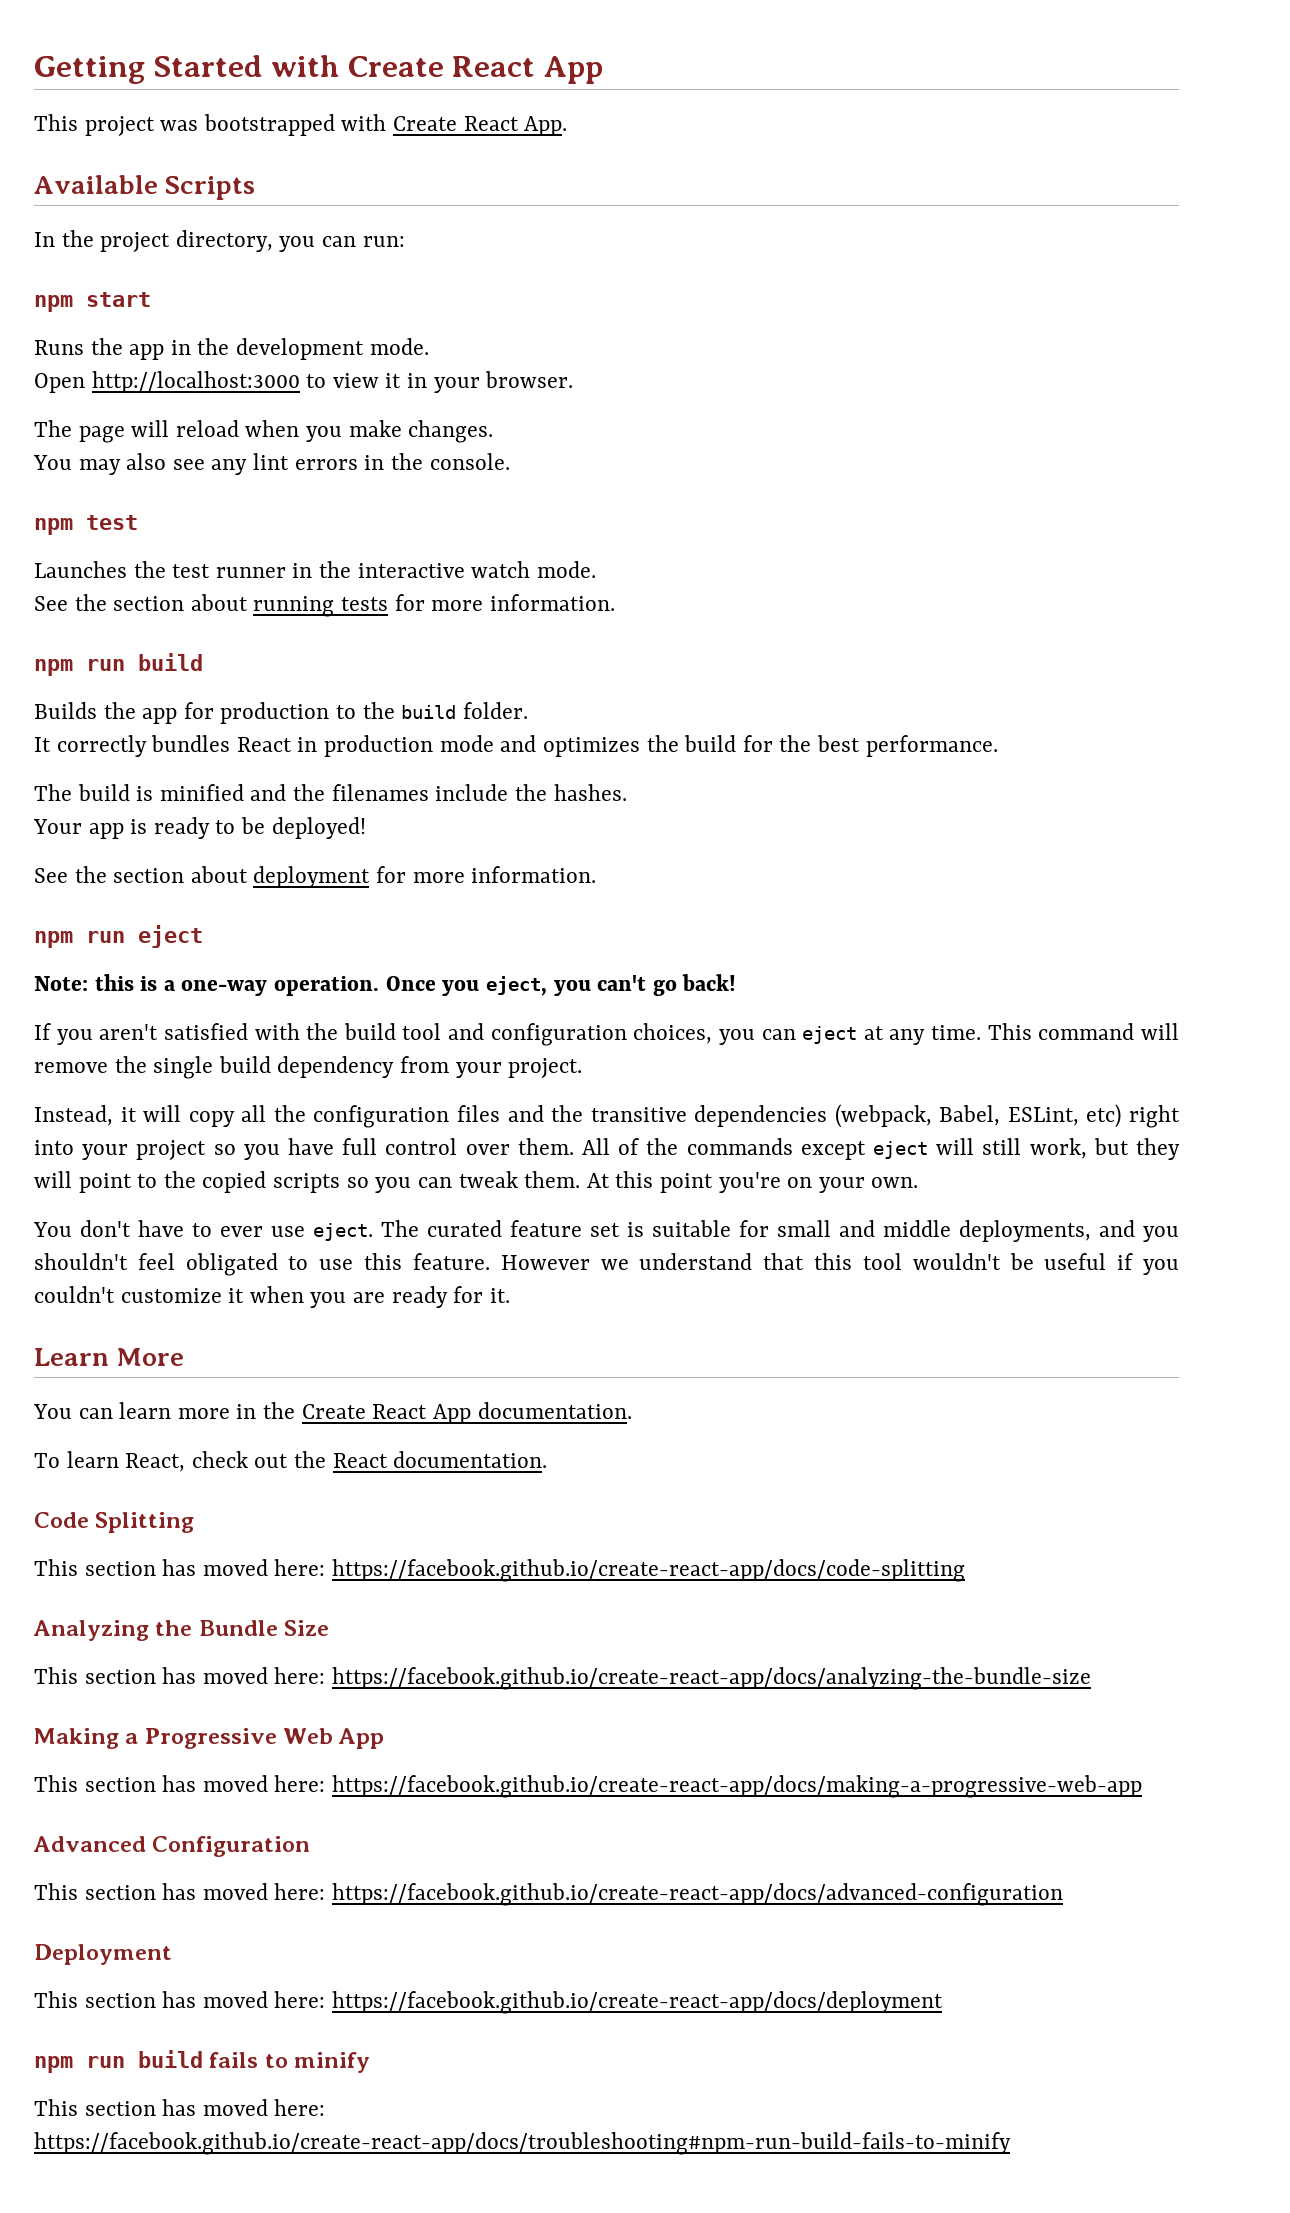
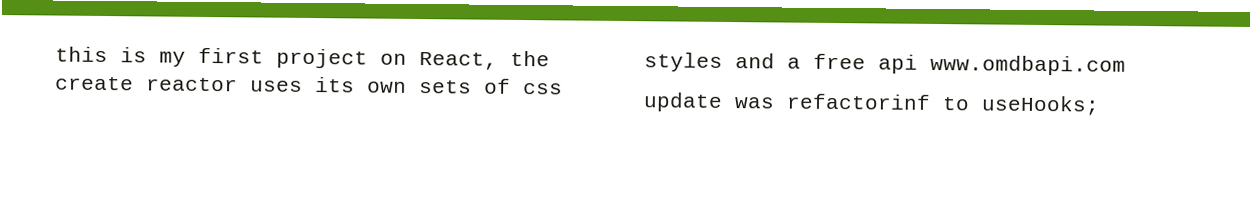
- Getting Started with Create React App
- This project was bootstrapped with Create React App.
- Available Scripts
- In the project directory, you can run:
- npm start
- Runs the app in the development mode.
- Open http://localhost:3000 to view it in your browser.
- The page will reload when you make changes.
- You may also see any lint errors in the console.
- npm test
- Launches the test runner in the interactive watch mode.
- See the section about running tests for more information.
- npm run build
- Builds the app for production to the build folder.
- It correctly bundles React in production mode and optimizes the build for the best performance.
- The build is minified and the filenames include the hashes.
- Your app is ready to be deployed!
- See the section about deployment for more information.
- npm run eject
- Note: this is a one-way operation. Once you eject, you can't go back!
- If you aren't satisfied with the build tool and configuration choices, you can eject at any time. This command will remove the single build dependency from your project.
- Instead, it will copy all the configuration files and the transitive dependencies (webpack, Babel, ESLint, etc) right into your project so you have full control over them. All of the commands except eject will still work, but they will point to the copied scripts so you can tweak them. At this point you're on your own.
- You don't have to ever use eject. The curated feature set is suitable for small and middle deployments, and you shouldn't feel obligated to use this feature. However we understand that this tool wouldn't be useful if you couldn't customize it when you are ready for it.
- Learn More
- You can learn more in the Create React App documentation.
- To learn React, check out the React documentation.
- Code Splitting
- This section has moved here: https://facebook.github.io/create-react-app/docs/code-splitting
- Analyzing the Bundle Size
- This section has moved here: https://facebook.github.io/create-react-app/docs/analyzing-the-bundle-size
- Making a Progressive Web App
- This section has moved here: https://facebook.github.io/create-react-app/docs/making-a-progressive-web-app
- Advanced Configuration
- This section has moved here: https://facebook.github.io/create-react-app/docs/advanced-configuration
- Deployment
- This section has moved here: https://facebook.github.io/create-react-app/docs/deployment
- npm run build fails to minify
- This section has moved here: https://facebook.github.io/create-react-app/docs/troubleshooting#npm-run-build-fails-to-minify
+ this is my first project on React, the create reactor uses its own sets of css styles and a free api www.omdbapi.com
+ update was refactorinf to useHooks;

